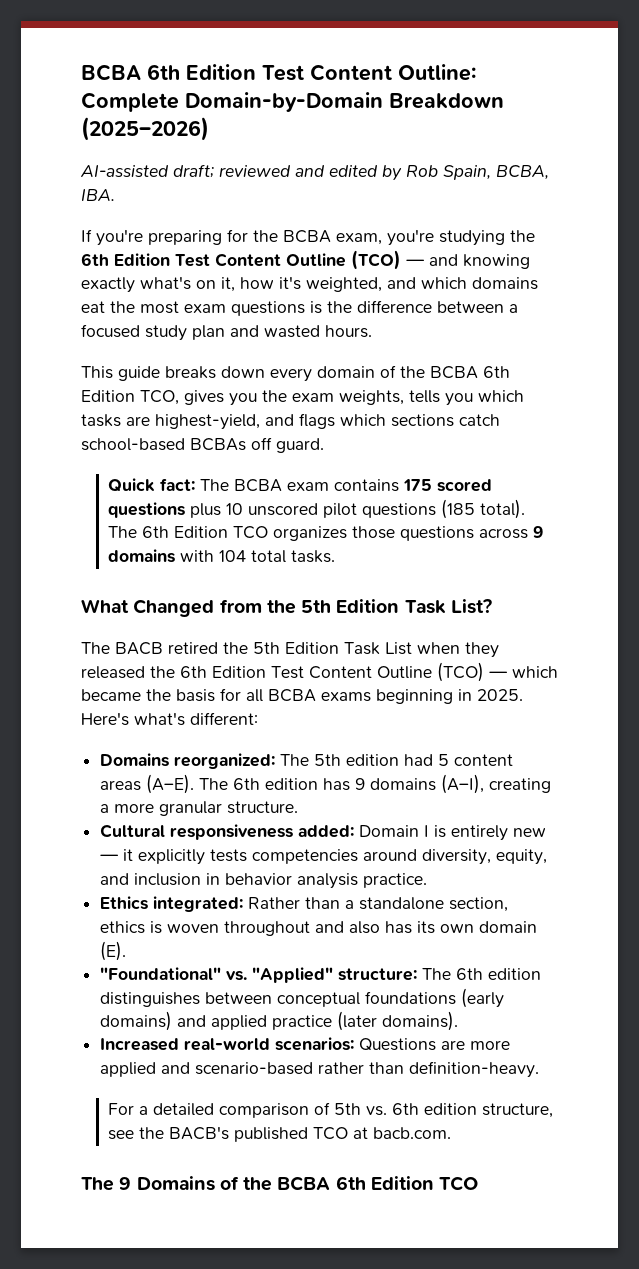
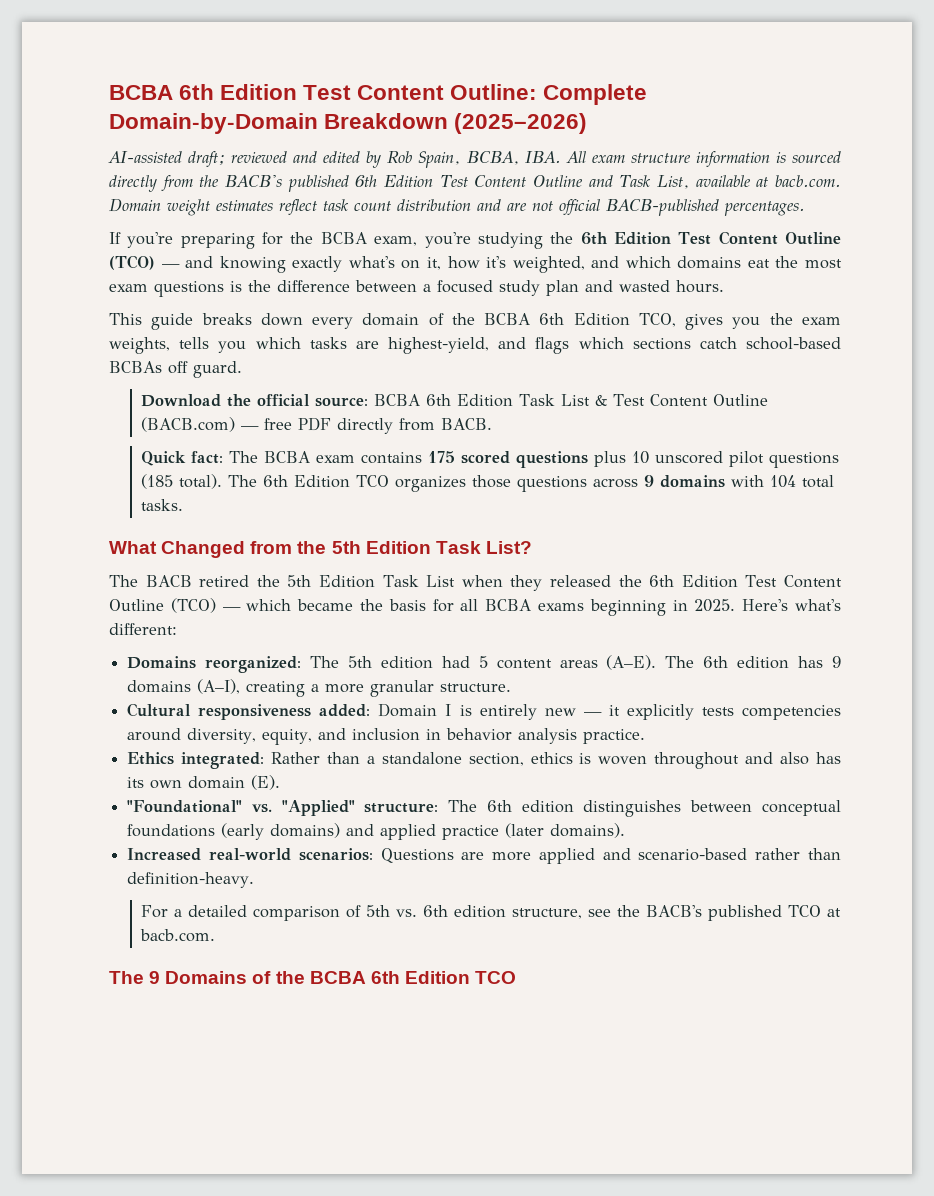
- AI-assisted draft; reviewed and edited by Rob Spain, BCBA, IBA.
+ AI-assisted draft; reviewed and edited by Rob Spain, BCBA, IBA. All exam structure information is sourced directly from the BACB's published 6th Edition Test Content Outline and Task List, available at bacb.com. Domain weight estimates reflect task count distribution and are not official BACB-published percentages.
+ Download the official source: BCBA 6th Edition Task List & Test Content Outline (BACB.com) — free PDF directly from BACB.

